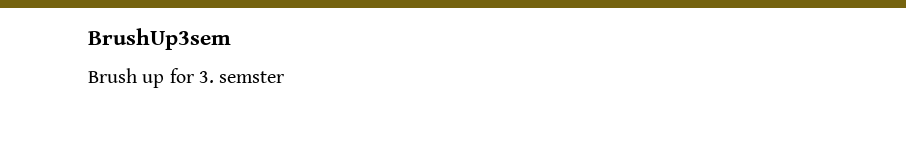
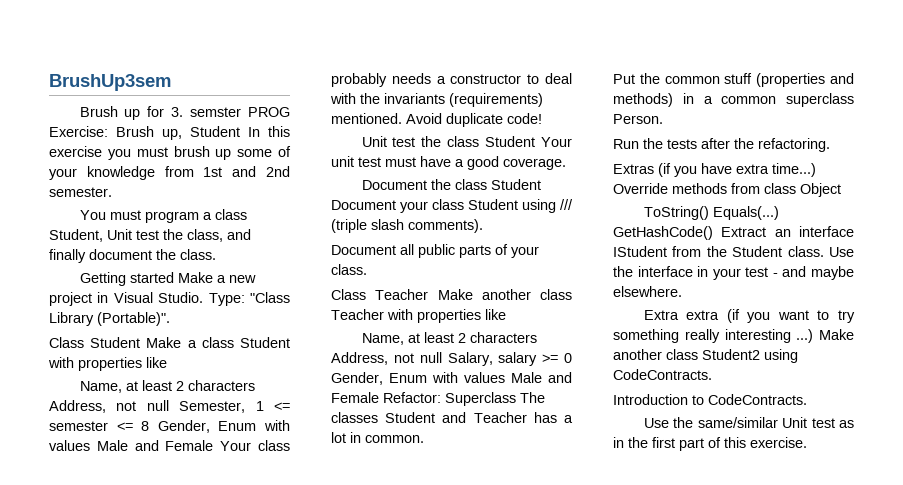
- Brush up for 3. semster
+ Brush up for 3. semster PROG Exercise: Brush up, Student In this exercise you must brush up some of your knowledge from 1st and 2nd semester.
+ You must program a class Student, Unit test the class, and finally document the class.
+ Getting started Make a new project in Visual Studio. Type: "Class Library (Portable)".
+ Class Student Make a class Student with properties like
+ Name, at least 2 characters Address, not null Semester, 1 <= semester <= 8 Gender, Enum with values Male and Female Your class probably needs a constructor to deal with the invariants (requirements) mentioned. Avoid duplicate code!
+ Unit test the class Student Your unit test must have a good coverage.
+ Document the class Student Document your class Student using /// (triple slash comments).
+ Document all public parts of your class.
+ Class Teacher Make another class Teacher with properties like
+ Name, at least 2 characters Address, not null Salary, salary >= 0 Gender, Enum with values Male and Female Refactor: Superclass The classes Student and Teacher has a lot in common.
+ Put the common stuff (properties and methods) in a common superclass Person.
+ Run the tests after the refactoring.
+ Extras (if you have extra time...) Override methods from class Object
+ ToString() Equals(...) GetHashCode() Extract an interface IStudent from the Student class. Use the interface in your test - and maybe elsewhere.
+ Extra extra (if you want to try something really interesting ...) Make another class Student2 using CodeContracts.
+ Introduction to CodeContracts.
+ Use the same/similar Unit test as in the first part of this exercise.

